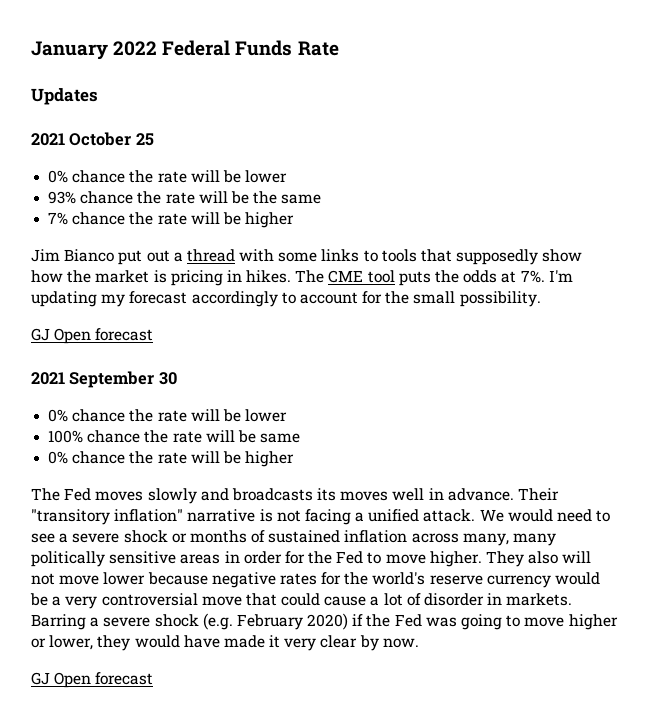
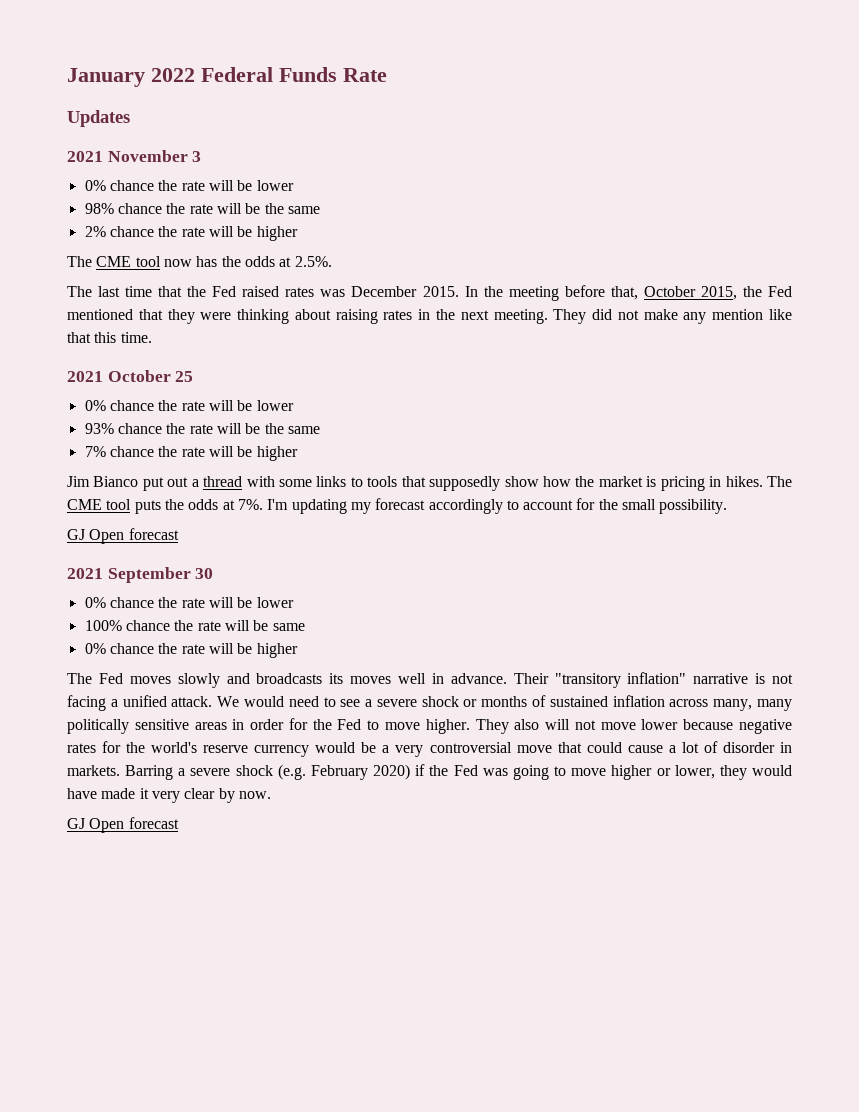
+ 2021 November 3
+ 0% chance the rate will be lower
+ 98% chance the rate will be the same
+ 2% chance the rate will be higher
+ The CME tool now has the odds at 2.5%.
+ The last time that the Fed raised rates was December 2015. In the meeting before that, October 2015, the Fed mentioned that they were thinking about raising rates in the next meeting. They did not make any mention like that this time.

